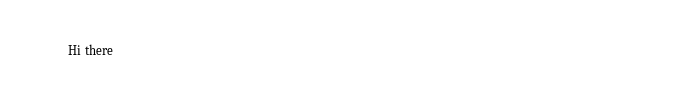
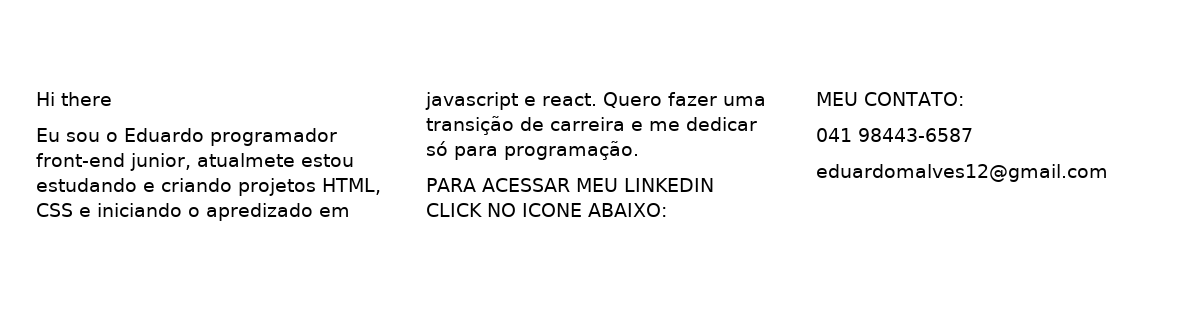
+ Eu sou o Eduardo programador front-end junior, atualmete estou estudando e criando projetos HTML, CSS e iniciando o apredizado em javascript e react. Quero fazer uma transição de carreira e me dedicar só para programação.
+ PARA ACESSAR MEU LINKEDIN CLICK NO ICONE ABAIXO:
+ MEU CONTATO:
+ 041 98443-6587
+ eduardomalves12@gmail.com

